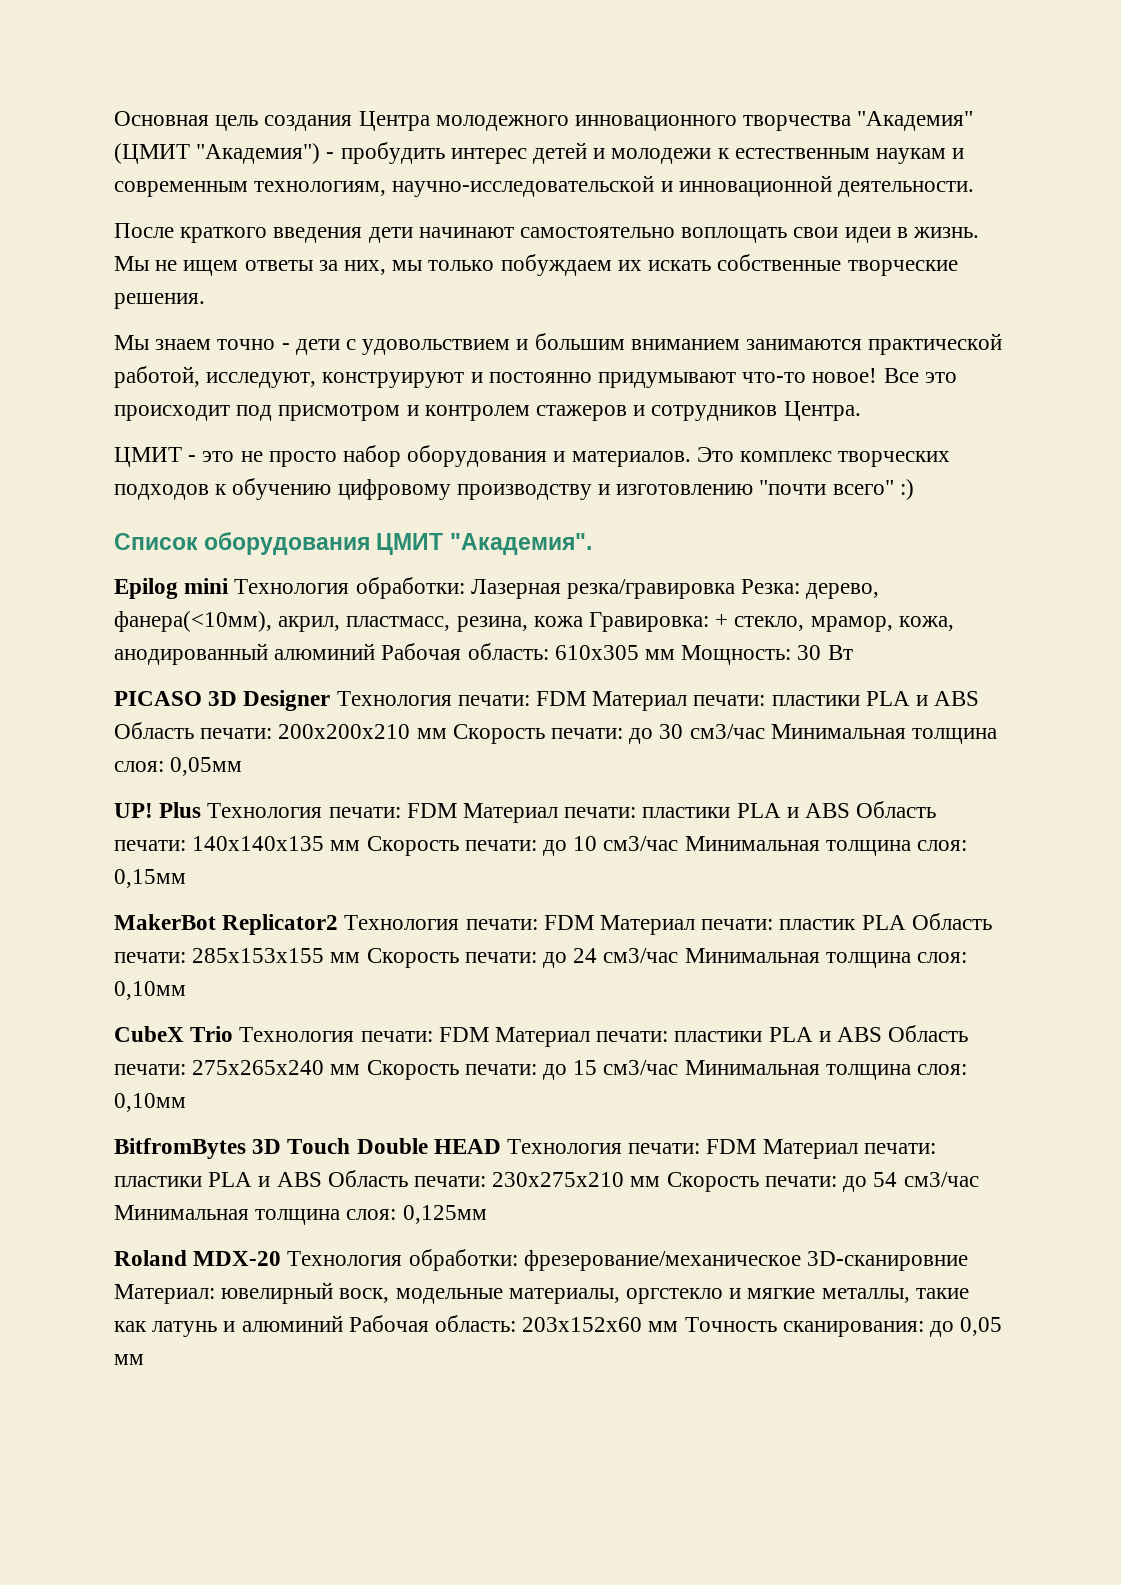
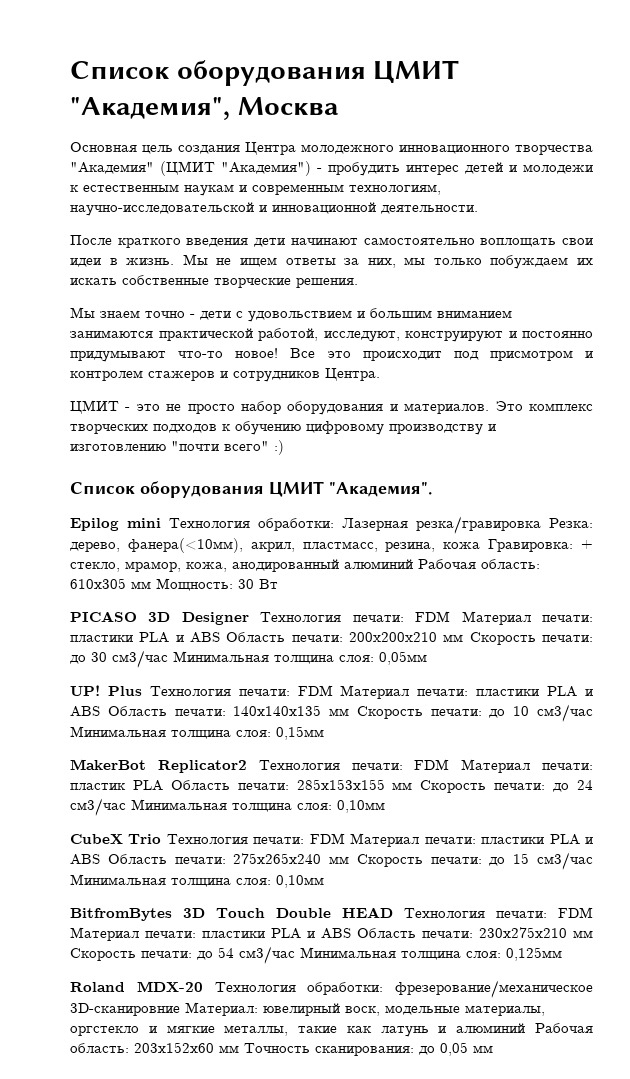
+ Список оборудования ЦМИТ "Академия", Москва

